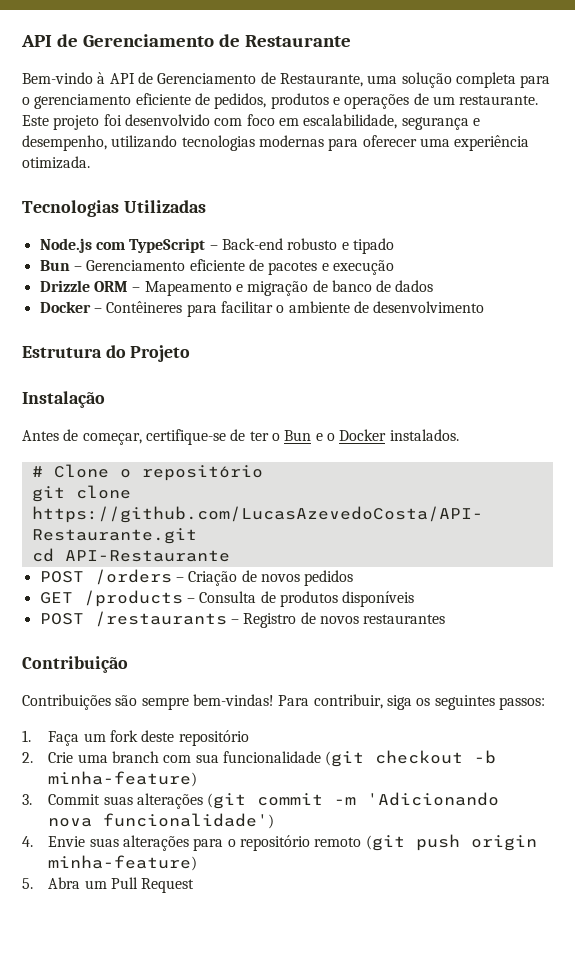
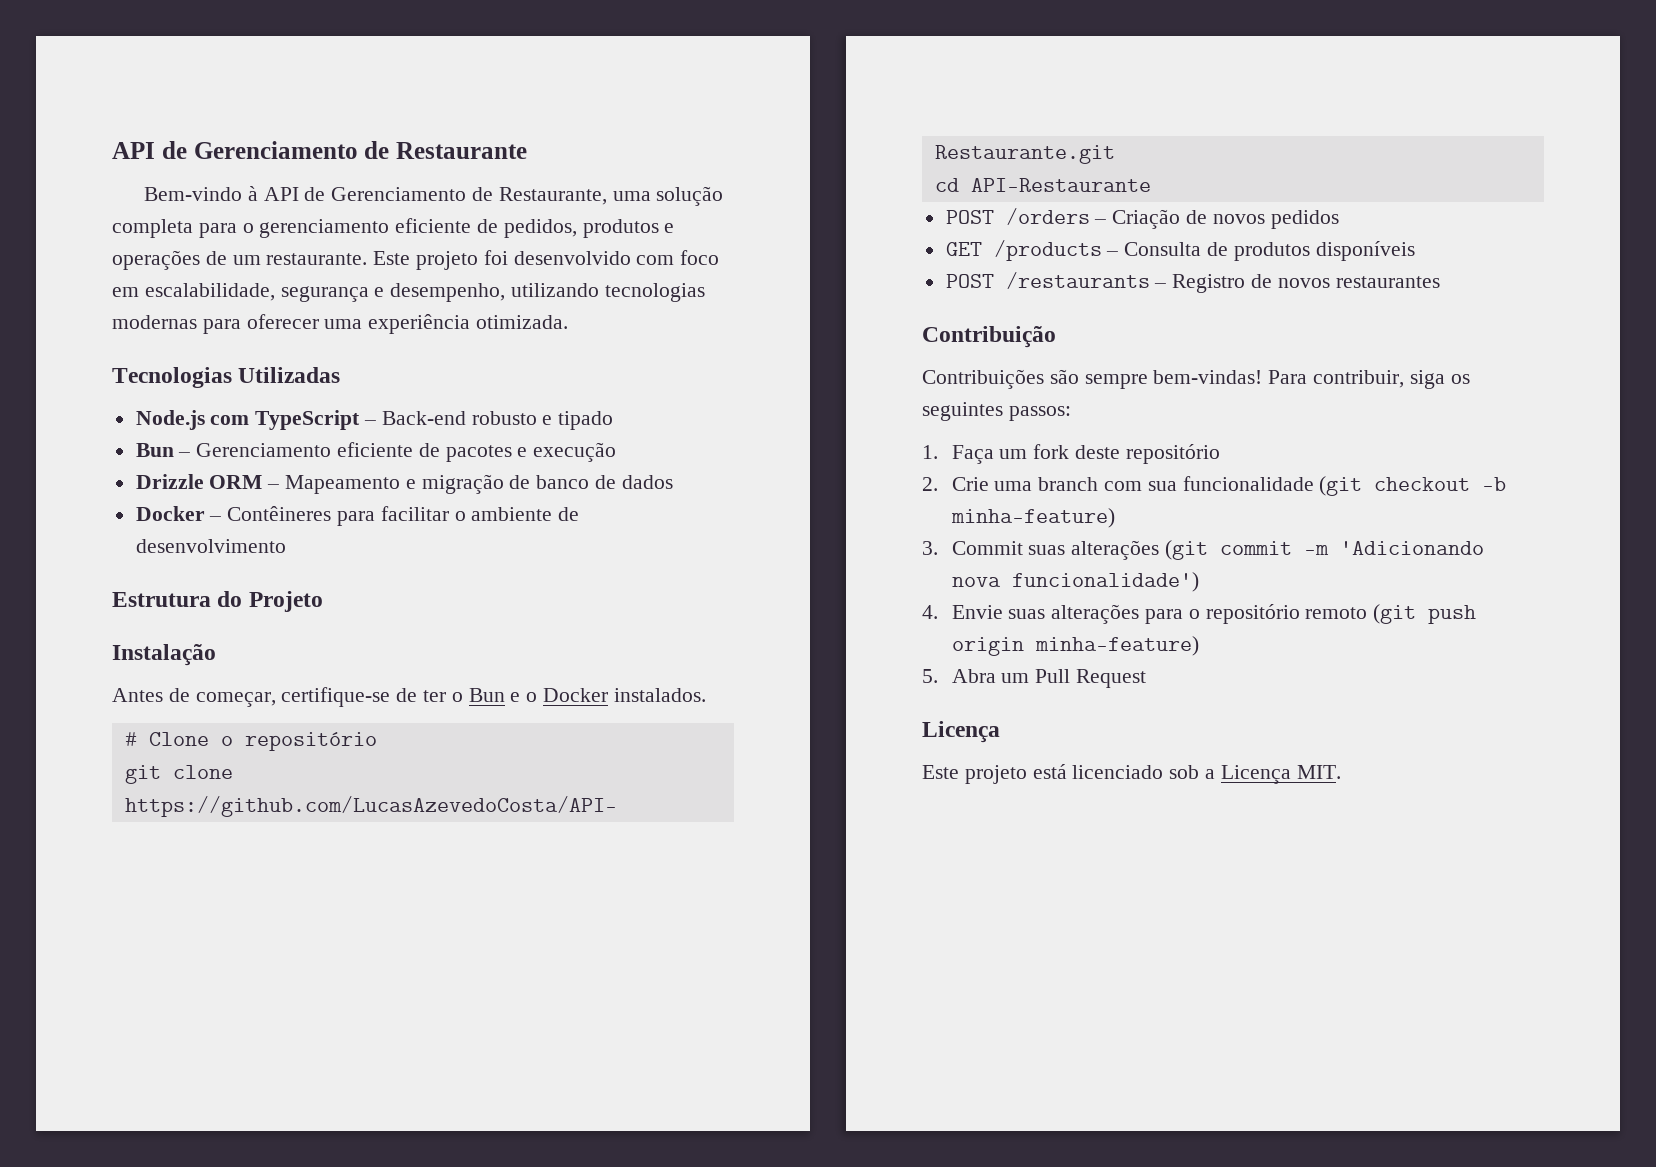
  5. Abra um Pull Request
+ Licença
+ Este projeto está licenciado sob a Licença MIT.

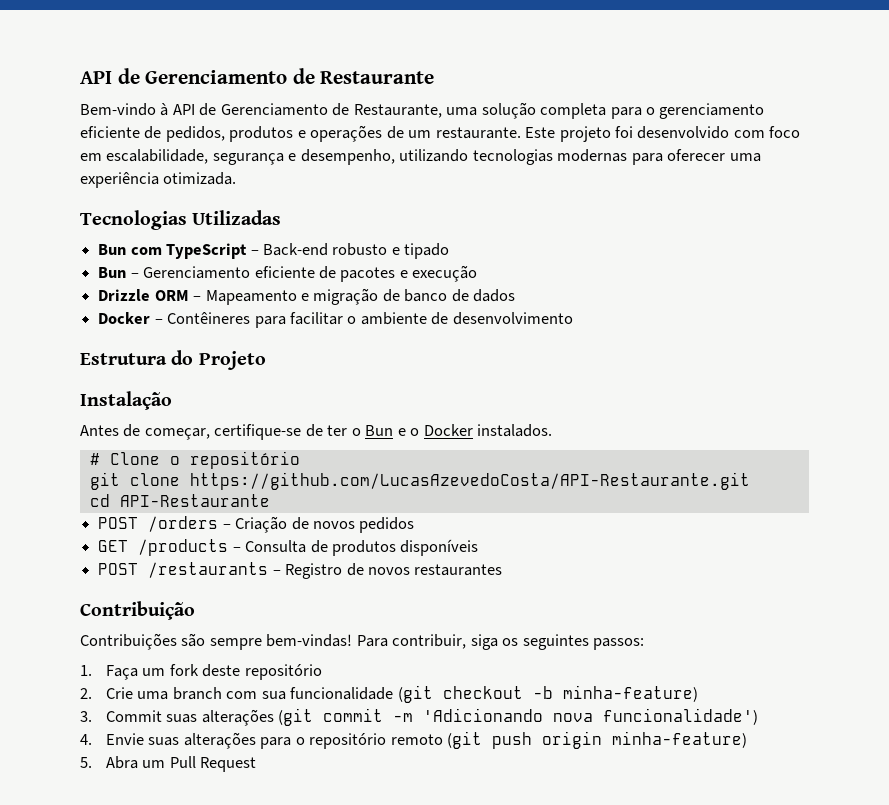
- Node.js com TypeScript – Back-end robusto e tipado
+ Bun com TypeScript – Back-end robusto e tipado
  5. Abra um Pull Request
- Licença
- Este projeto está licenciado sob a Licença MIT.

